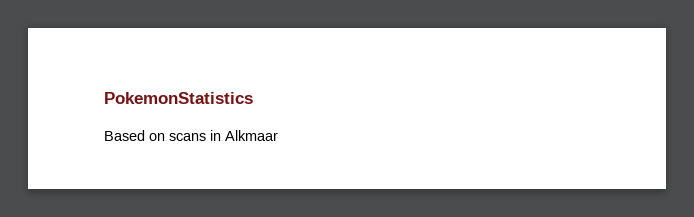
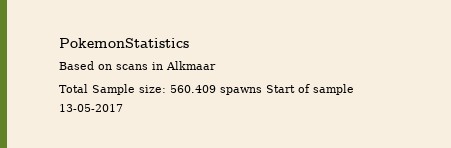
+ Total Sample size: 560.409 spawns Start of sample 13-05-2017

